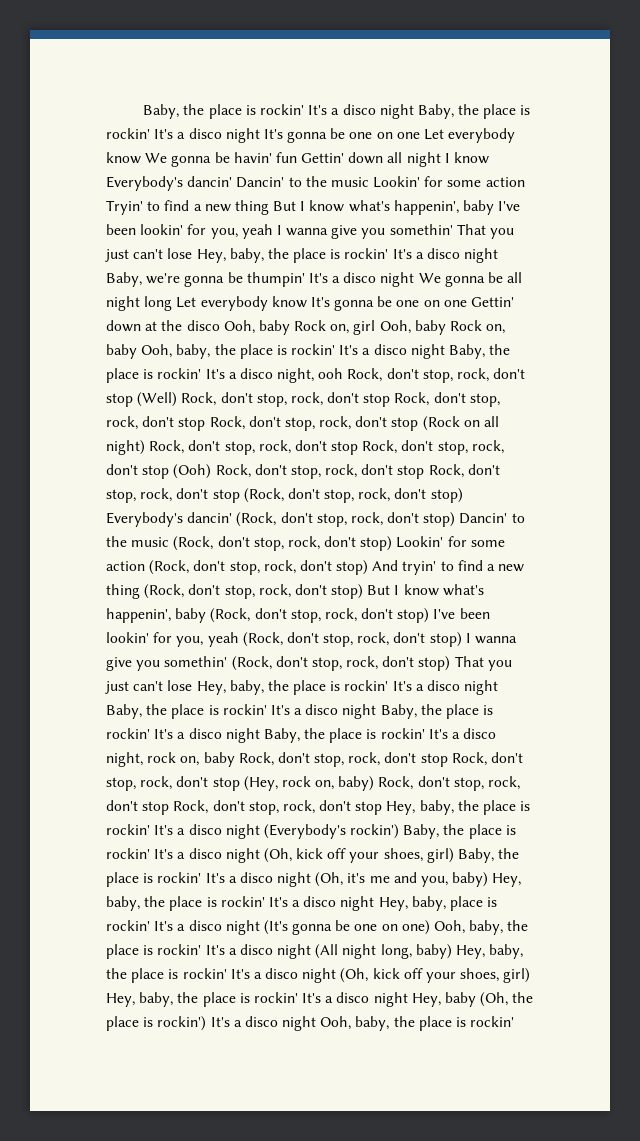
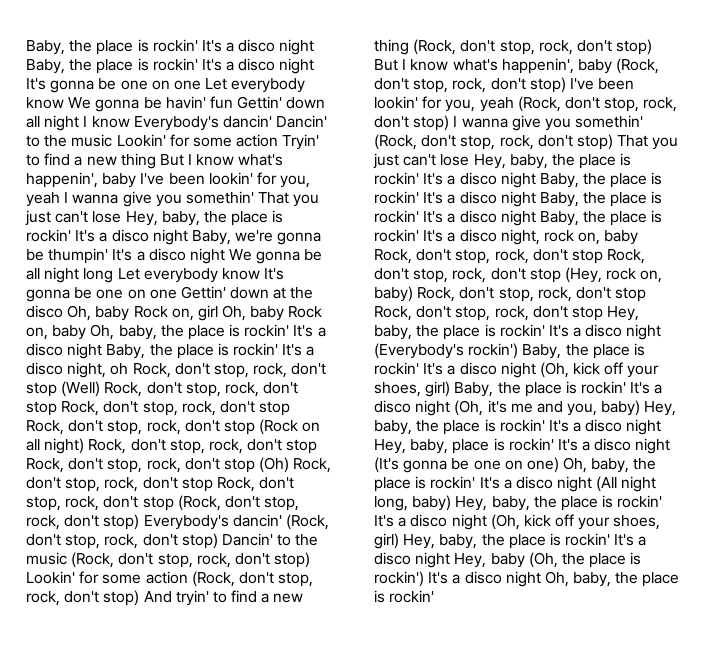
- Baby, the place is rockin' It's a disco night Baby, the place is rockin' It's a disco night It's gonna be one on one Let everybody know We gonna be havin' fun Gettin' down all night I know Everybody's dancin' Dancin' to the music Lookin' for some action Tryin' to find a new thing But I know what's happenin', baby I've been lookin' for you, yeah I wanna give you somethin' That you just can't lose Hey, baby, the place is rockin' It's a disco night Baby, we're gonna be thumpin' It's a disco night We gonna be all night long Let everybody know It's gonna be one on one Gettin' down at the disco Ooh, baby Rock on, girl Ooh, baby Rock on, baby Ooh, baby, the place is rockin' It's a disco night Baby, the place is rockin' It's a disco night, ooh Rock, don't stop, rock, don't stop (Well) Rock, don't stop, rock, don't stop Rock, don't stop, rock, don't stop Rock, don't stop, rock, don't stop (Rock on all night) Rock, don't stop, rock, don't stop Rock, don't stop, rock, don't stop (Ooh) Rock, don't stop, rock, don't stop Rock, don't stop, rock, don't stop (Rock, don't stop, rock, don't stop) Everybody's dancin' (Rock, don't stop, rock, don't stop) Dancin' to the music (Rock, don't stop, rock, don't stop) Lookin' for some action (Rock, don't stop, rock, don't stop) And tryin' to find a new thing (Rock, don't stop, rock, don't stop) But I know what's happenin', baby (Rock, don't stop, rock, don't stop) I've been lookin' for you, yeah (Rock, don't stop, rock, don't stop) I wanna give you somethin' (Rock, don't stop, rock, don't stop) That you just can't lose Hey, baby, the place is rockin' It's a disco night Baby, the place is rockin' It's a disco night Baby, the place is rockin' It's a disco night Baby, the place is rockin' It's a disco night, rock on, baby Rock, don't stop, rock, don't stop Rock, don't stop, rock, don't stop (Hey, rock on, baby) Rock, don't stop, rock, don't stop Rock, don't stop, rock, don't stop Hey, baby, the place is rockin' It's a disco night (Everybody's rockin') Baby, the place is rockin' It's a disco night (Oh, kick off your shoes, girl) Baby, the place is rockin' It's a disco night (Oh, it's me and you, baby) Hey, baby, the place is rockin' It's a disco night Hey, baby, place is rockin' It's a disco night (It's gonna be one on one) Ooh, baby, the place is rockin' It's a disco night (All night long, baby) Hey, baby, the place is rockin' It's a disco night (Oh, kick off your shoes, girl) Hey, baby, the place is rockin' It's a disco night Hey, baby (Oh, the place is rockin') It's a disco night Ooh, baby, the place is rockin'
+ Baby, the place is rockin' It's a disco night Baby, the place is rockin' It's a disco night It's gonna be one on one Let everybody know We gonna be havin' fun Gettin' down all night I know Everybody's dancin' Dancin' to the music Lookin' for some action Tryin' to find a new thing But I know what's happenin', baby I've been lookin' for you, yeah I wanna give you somethin' That you just can't lose Hey, baby, the place is rockin' It's a disco night Baby, we're gonna be thumpin' It's a disco night We gonna be all night long Let everybody know It's gonna be one on one Gettin' down at the disco Oh, baby Rock on, girl Oh, baby Rock on, baby Oh, baby, the place is rockin' It's a disco night Baby, the place is rockin' It's a disco night, oh Rock, don't stop, rock, don't stop (Well) Rock, don't stop, rock, don't stop Rock, don't stop, rock, don't stop Rock, don't stop, rock, don't stop (Rock on all night) Rock, don't stop, rock, don't stop Rock, don't stop, rock, don't stop (Oh) Rock, don't stop, rock, don't stop Rock, don't stop, rock, don't stop (Rock, don't stop, rock, don't stop) Everybody's dancin' (Rock, don't stop, rock, don't stop) Dancin' to the music (Rock, don't stop, rock, don't stop) Lookin' for some action (Rock, don't stop, rock, don't stop) And tryin' to find a new thing (Rock, don't stop, rock, don't stop) But I know what's happenin', baby (Rock, don't stop, rock, don't stop) I've been lookin' for you, yeah (Rock, don't stop, rock, don't stop) I wanna give you somethin' (Rock, don't stop, rock, don't stop) That you just can't lose Hey, baby, the place is rockin' It's a disco night Baby, the place is rockin' It's a disco night Baby, the place is rockin' It's a disco night Baby, the place is rockin' It's a disco night, rock on, baby Rock, don't stop, rock, don't stop Rock, don't stop, rock, don't stop (Hey, rock on, baby) Rock, don't stop, rock, don't stop Rock, don't stop, rock, don't stop Hey, baby, the place is rockin' It's a disco night (Everybody's rockin') Baby, the place is rockin' It's a disco night (Oh, kick off your shoes, girl) Baby, the place is rockin' It's a disco night (Oh, it's me and you, baby) Hey, baby, the place is rockin' It's a disco night Hey, baby, place is rockin' It's a disco night (It's gonna be one on one) Oh, baby, the place is rockin' It's a disco night (All night long, baby) Hey, baby, the place is rockin' It's a disco night (Oh, kick off your shoes, girl) Hey, baby, the place is rockin' It's a disco night Hey, baby (Oh, the place is rockin') It's a disco night Oh, baby, the place is rockin'

